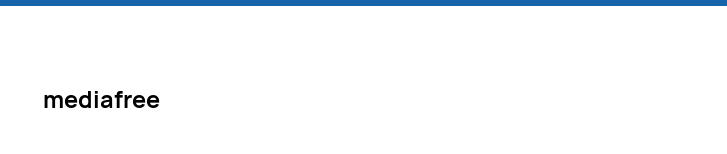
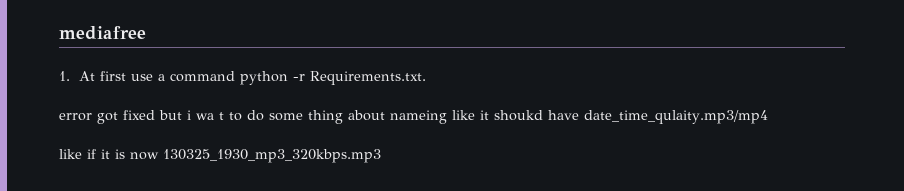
+ 1. At first use a command python -r Requirements.txt.
+ error got fixed but i wa t to do some thing about nameing like it shoukd have date_time_qulaity.mp3/mp4
+ like if it is now 130325_1930_mp3_320kbps.mp3

